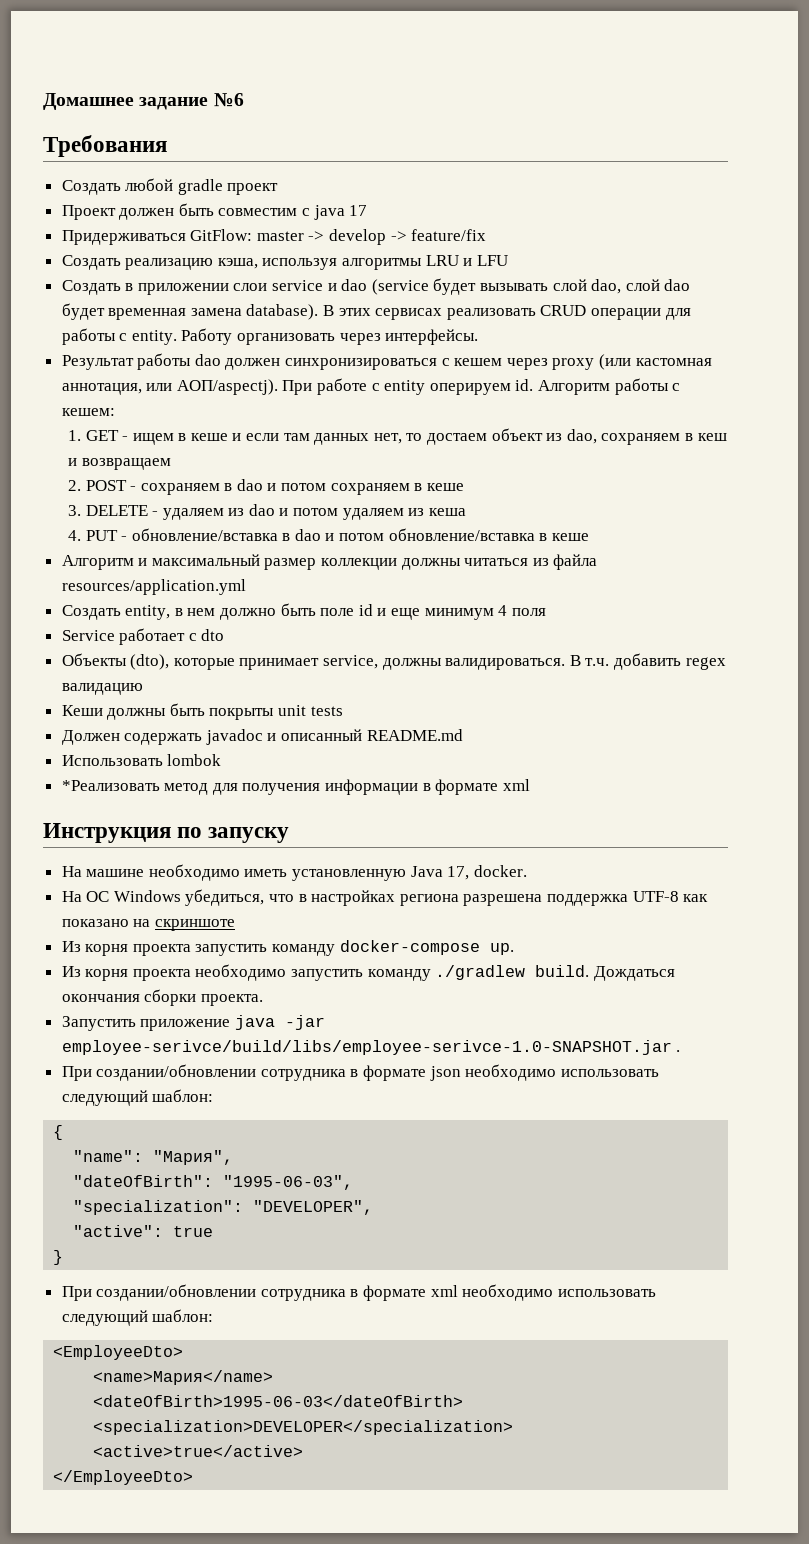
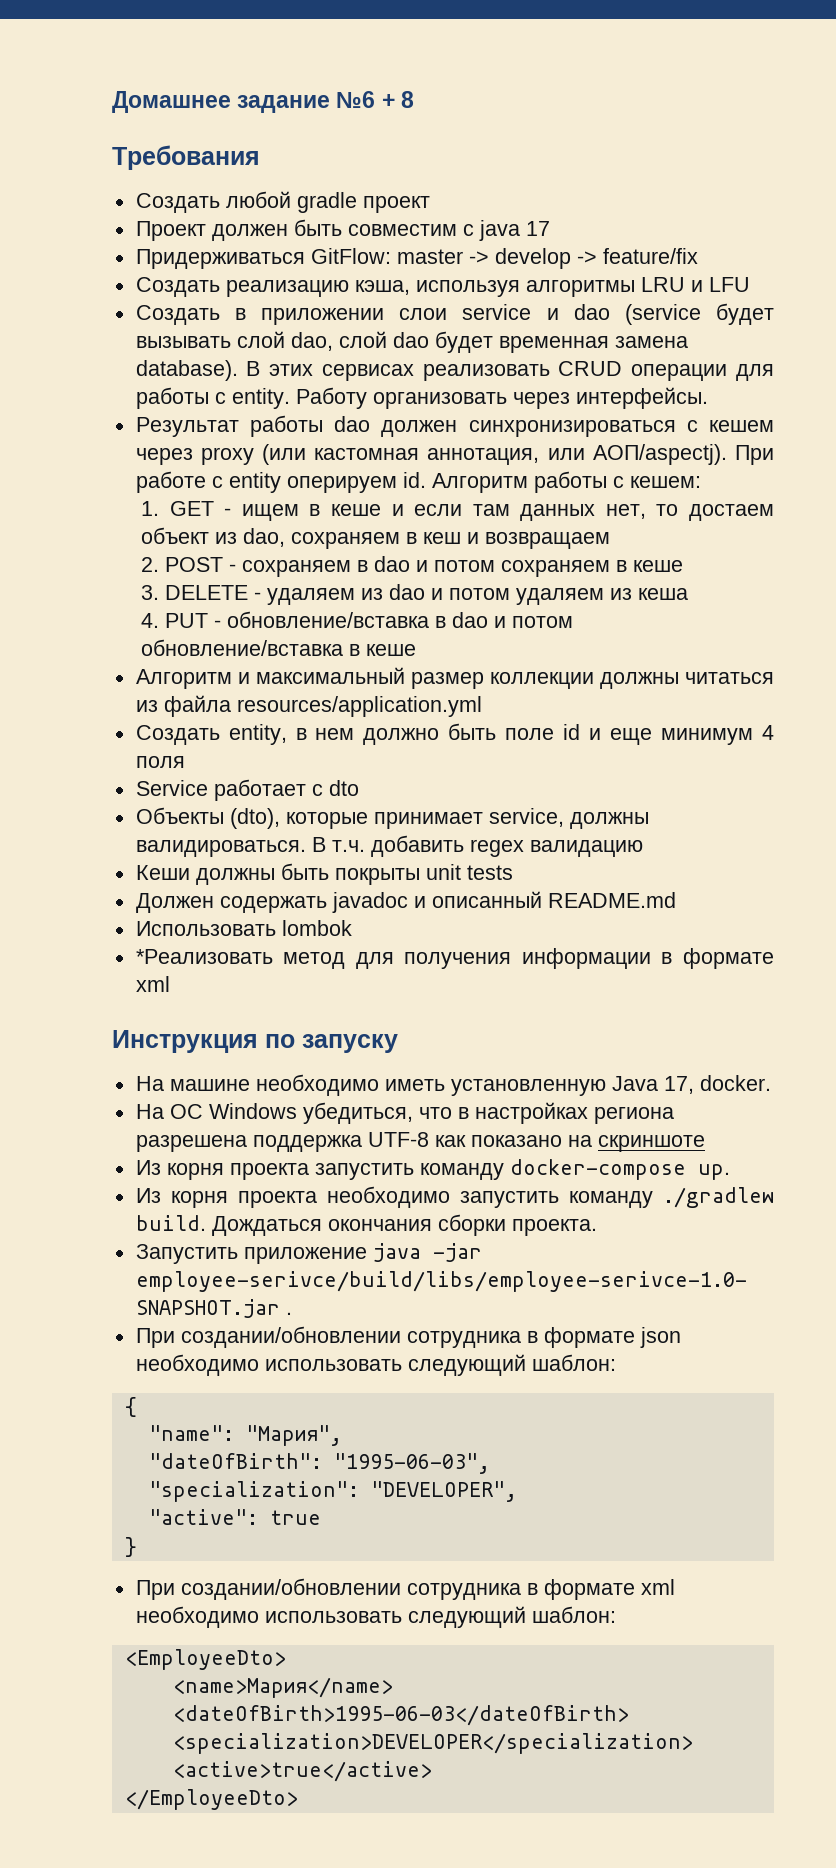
- Домашнее задание №6
+ Домашнее задание №6 + 8

